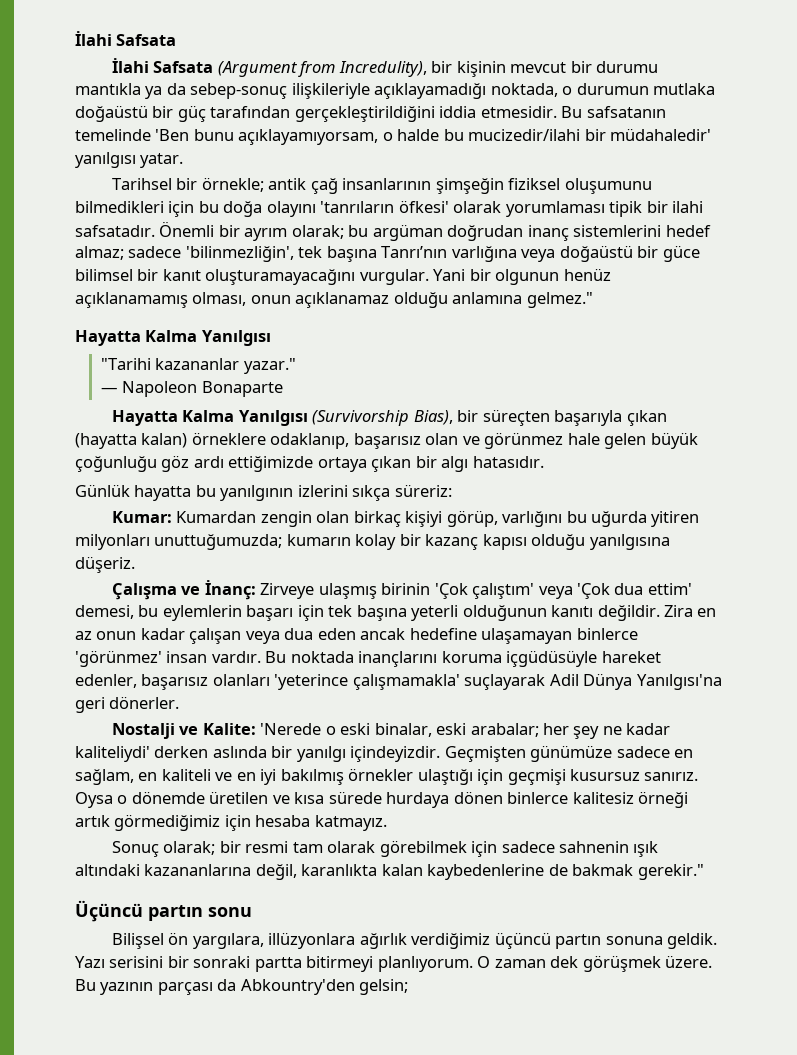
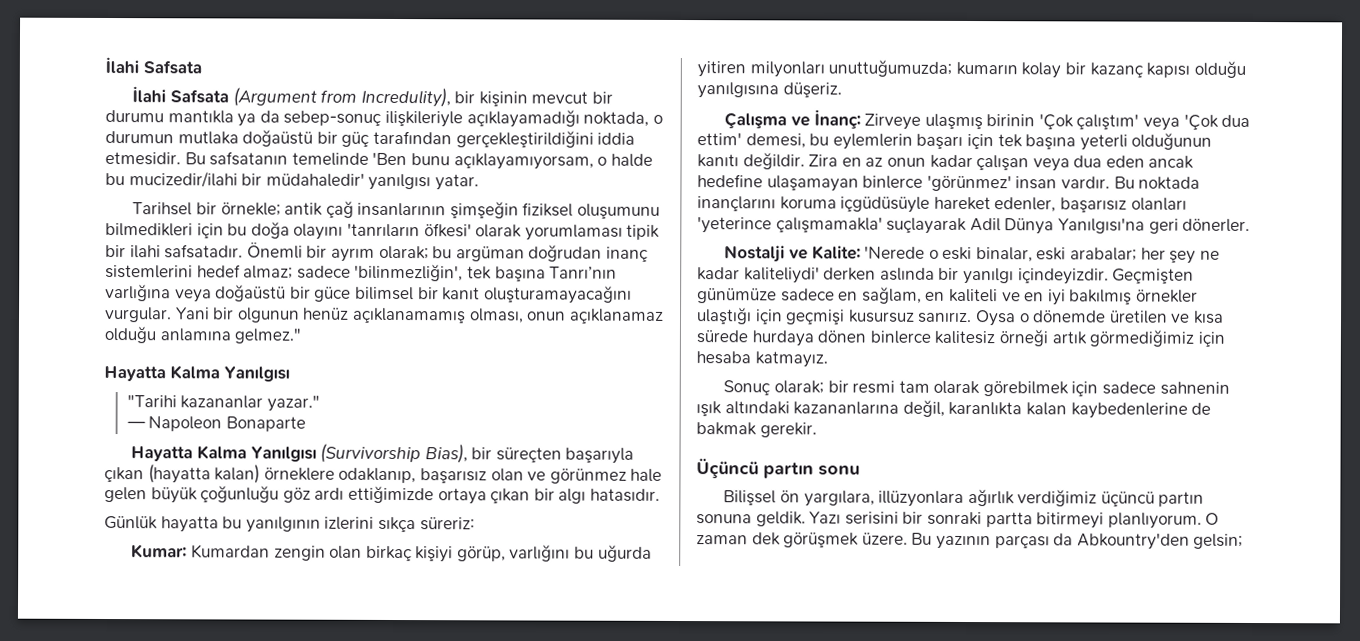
- Sonuç olarak; bir resmi tam olarak görebilmek için sadece sahnenin ışık altındaki kazananlarına değil, karanlıkta kalan kaybedenlerine de bakmak gerekir."
+ Sonuç olarak; bir resmi tam olarak görebilmek için sadece sahnenin ışık altındaki kazananlarına değil, karanlıkta kalan kaybedenlerine de bakmak gerekir.

